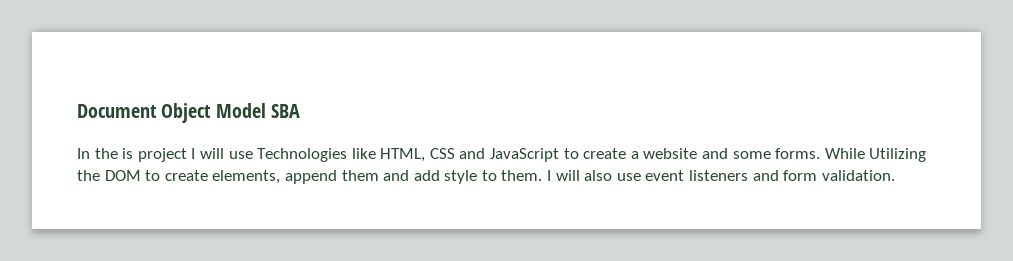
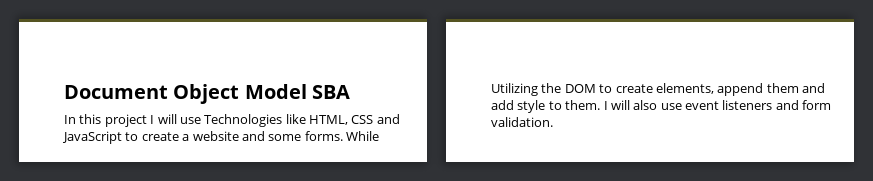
- In the is project I will use Technologies like HTML, CSS and JavaScript to create a website and some forms.
+ In this project I will use Technologies like HTML, CSS and JavaScript to create a website and some forms.

